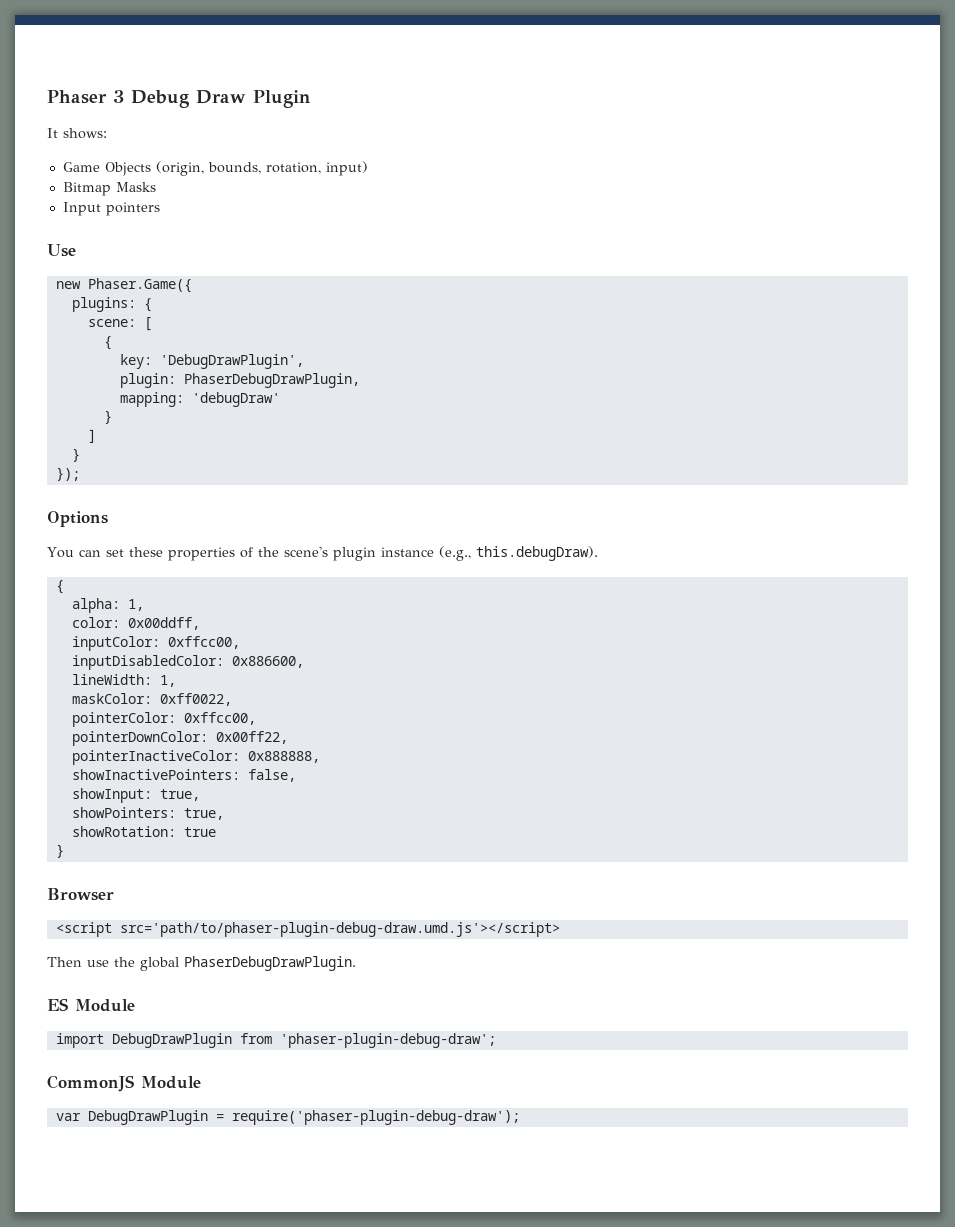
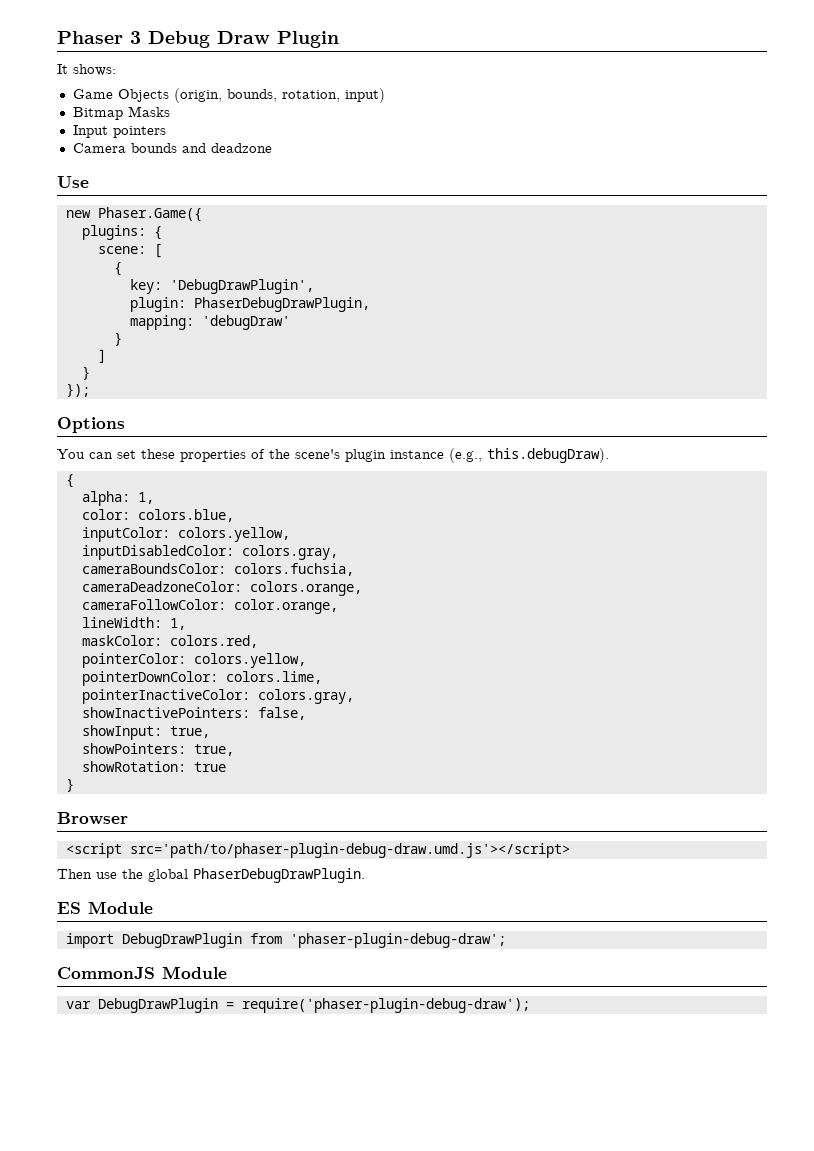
+ Camera bounds and deadzone
- color: 0x00ddff,
+ color: colors.blue,
- inputColor: 0xffcc00,
+ inputColor: colors.yellow,
- inputDisabledColor: 0x886600,
+ inputDisabledColor: colors.gray,
+ cameraBoundsColor: colors.fuchsia,
+ cameraDeadzoneColor: colors.orange,
+ cameraFollowColor: color.orange,
- maskColor: 0xff0022,
+ maskColor: colors.red,
- pointerColor: 0xffcc00,
+ pointerColor: colors.yellow,
- pointerDownColor: 0x00ff22,
+ pointerDownColor: colors.lime,
- pointerInactiveColor: 0x888888,
+ pointerInactiveColor: colors.gray,

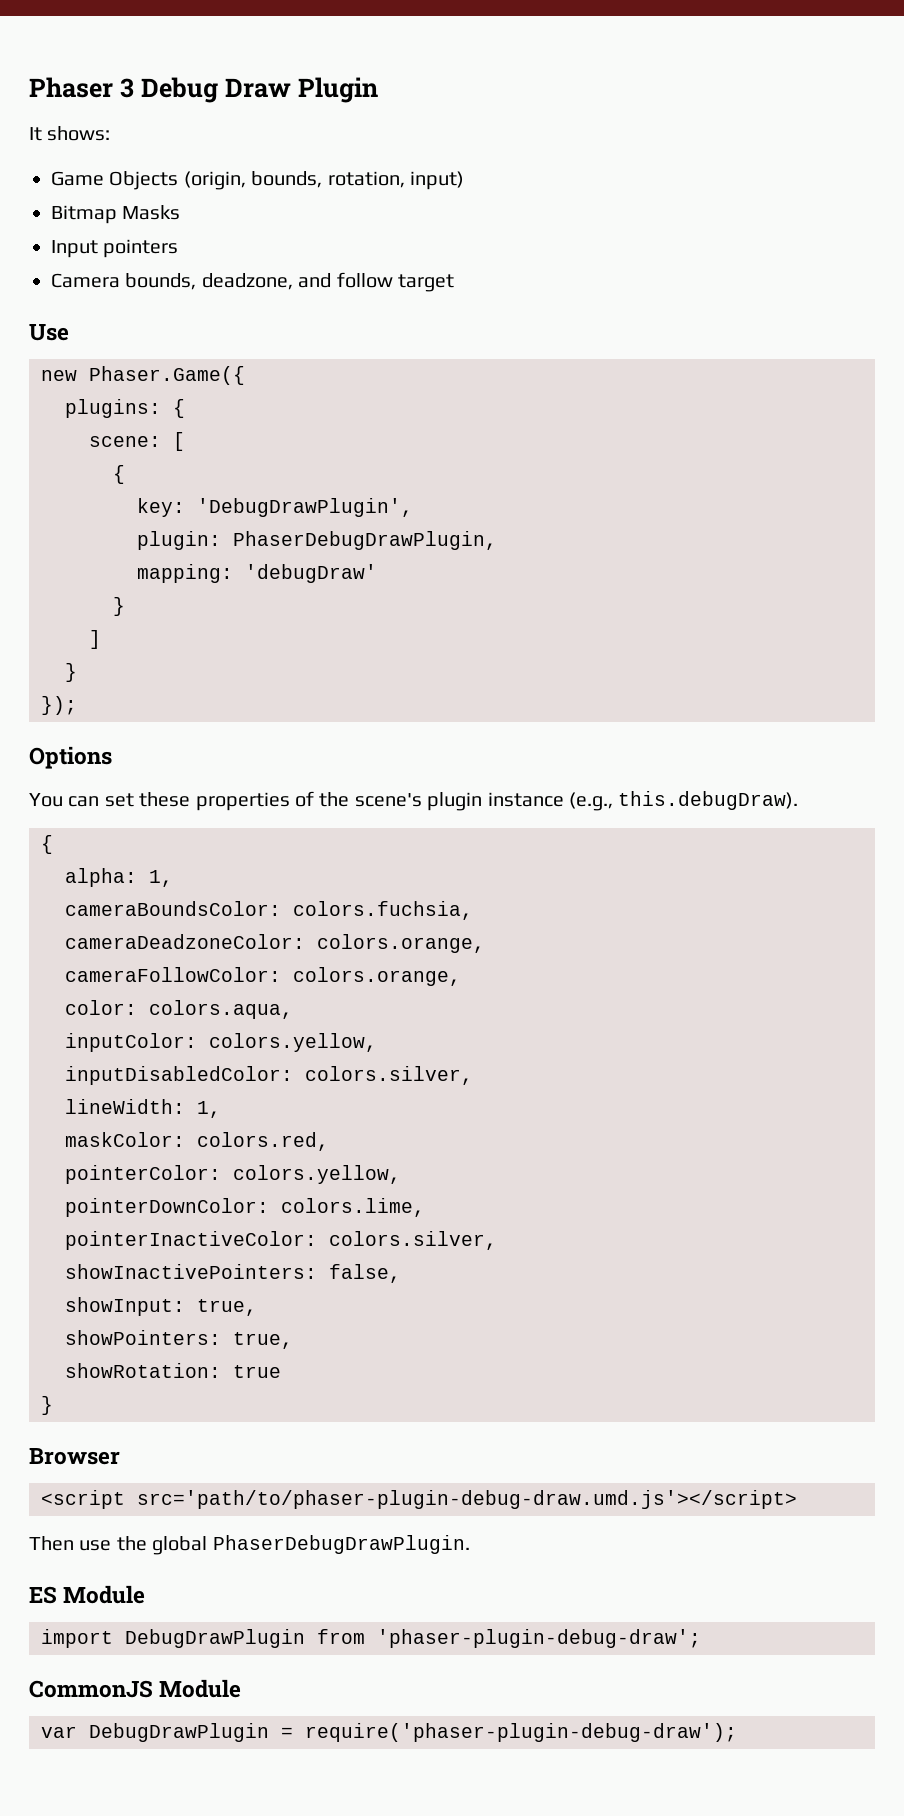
- Camera bounds and deadzone
+ Camera bounds, deadzone, and follow target
- color: colors.blue,
- inputColor: colors.yellow,
- inputDisabledColor: colors.gray,
- cameraFollowColor: color.orange,
+ cameraFollowColor: colors.orange,
+ color: colors.aqua,
+ inputColor: colors.yellow,
+ inputDisabledColor: colors.silver,
- pointerInactiveColor: colors.gray,
+ pointerInactiveColor: colors.silver,

